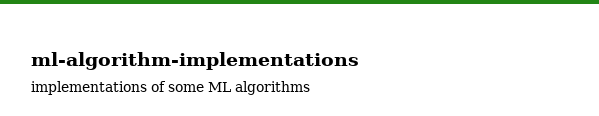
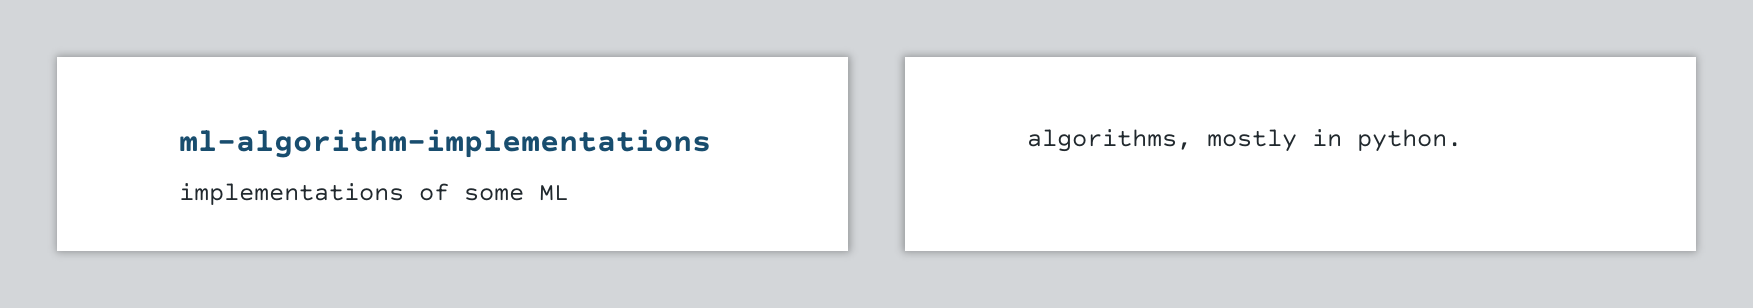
- implementations of some ML algorithms
+ implementations of some ML algorithms, mostly in python.

